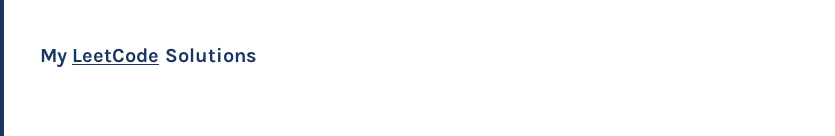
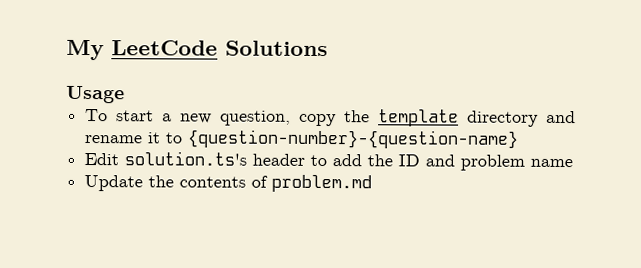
+ Usage
+ To start a new question, copy the template directory and rename it to {question-number}-{question-name}
+ Edit solution.ts's header to add the ID and problem name
+ Update the contents of problem.md

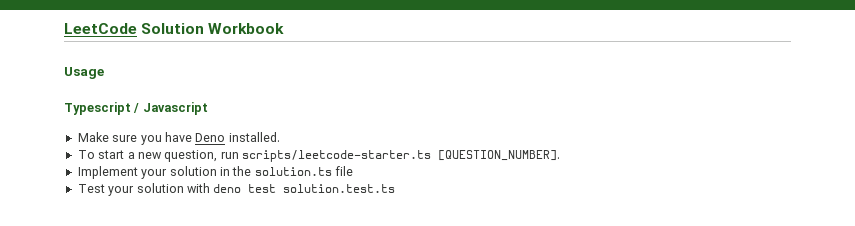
- My LeetCode Solutions
+ LeetCode Solution Workbook
  Usage
+ Typescript / Javascript
+ Make sure you have Deno installed.
- To start a new question, copy the template directory and rename it to {question-number}-{question-name}
- Edit solution.ts's header to add the ID and problem name
- Update the contents of problem.md
+ To start a new question, run scripts/leetcode-starter.ts [QUESTION_NUMBER].
+ Implement your solution in the solution.ts file
+ Test your solution with deno test solution.test.ts

